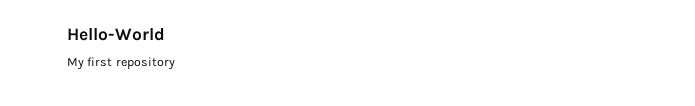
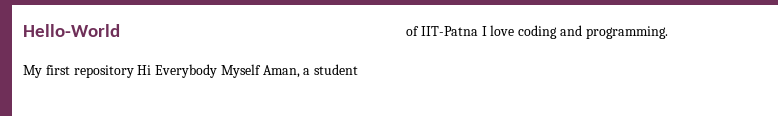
- My first repository
+ My first repository Hi Everybody Myself Aman, a student of IIT-Patna I love coding and programming.

